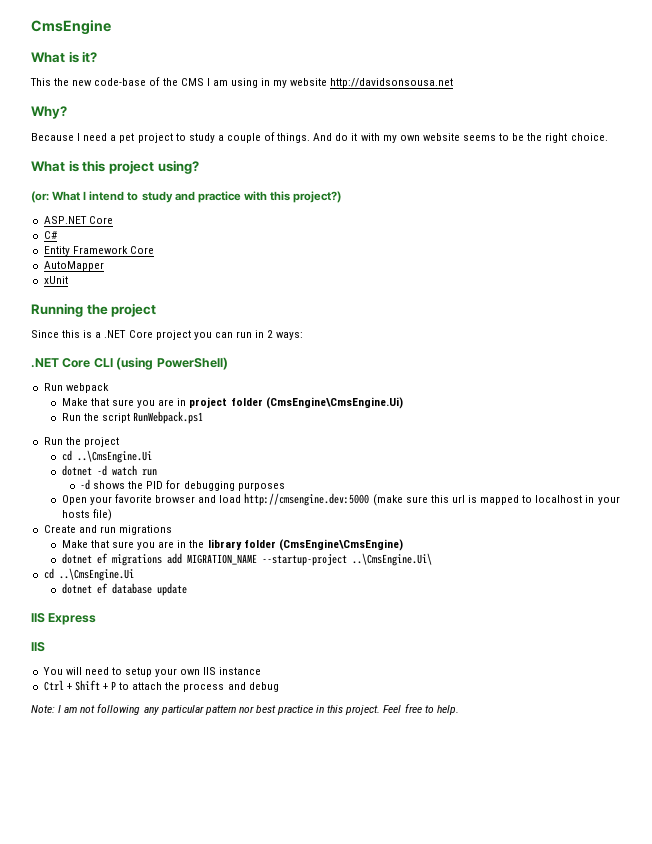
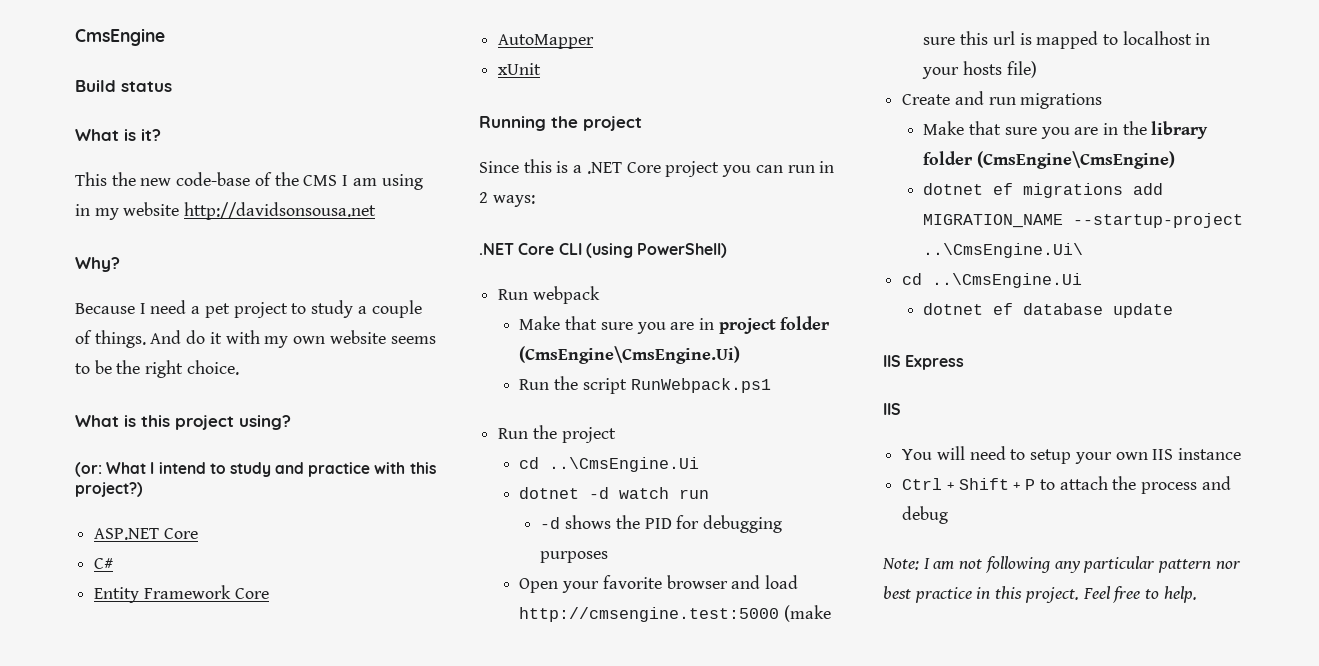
+ Build status
- Open your favorite browser and load http://cmsengine.dev:5000 (make sure this url is mapped to localhost in your hosts file)
+ Open your favorite browser and load http://cmsengine.test:5000 (make sure this url is mapped to localhost in your hosts file)

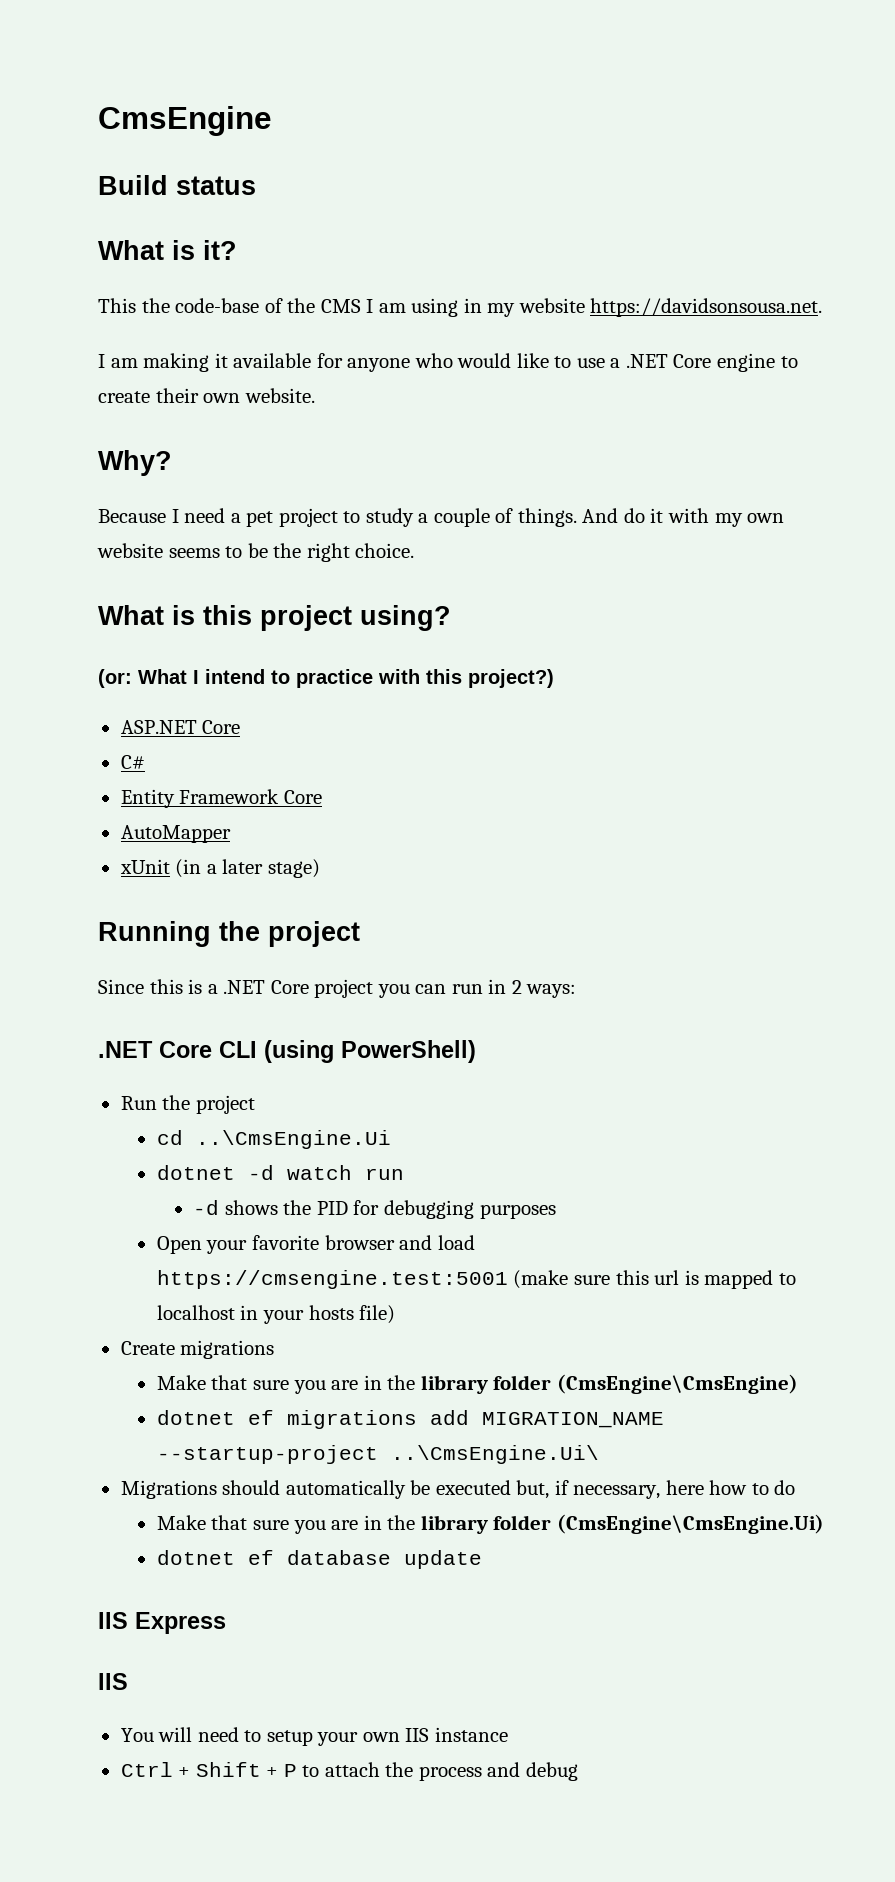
- This the new code-base of the CMS I am using in my website http://davidsonsousa.net
+ This the code-base of the CMS I am using in my website https://davidsonsousa.net.
+ I am making it available for anyone who would like to use a .NET Core engine to create their own website.
- (or: What I intend to study and practice with this project?)
+ (or: What I intend to practice with this project?)
- xUnit
+ xUnit (in a later stage)
- Run webpack
- Make that sure you are in project folder (CmsEngine\CmsEngine.Ui)
- Run the script RunWebpack.ps1
- Open your favorite browser and load http://cmsengine.test:5000 (make sure this url is mapped to localhost in your hosts file)
+ Open your favorite browser and load https://cmsengine.test:5001 (make sure this url is mapped to localhost in your hosts file)
- Create and run migrations
+ Create migrations
  dotnet ef migrations add MIGRATION_NAME --startup-project ..\CmsEngine.Ui\
- cd ..\CmsEngine.Ui
+ Migrations should automatically be executed but, if necessary, here how to do
+ Make that sure you are in the library folder (CmsEngine\CmsEngine.Ui)
- Note: I am not following any particular pattern nor best practice in this project. Feel free to help.

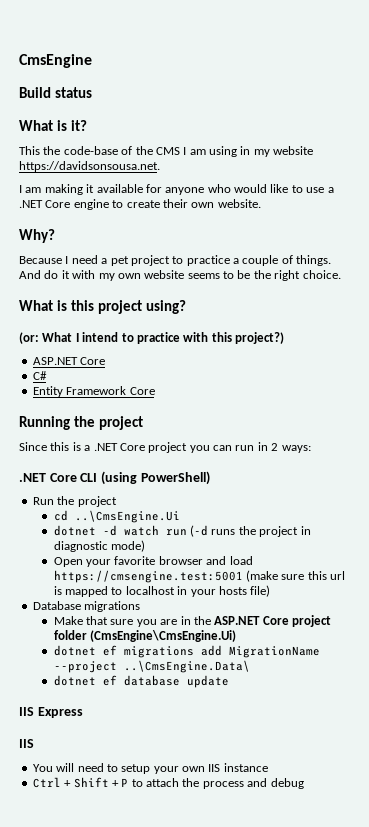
- Because I need a pet project to study a couple of things.
+ Because I need a pet project to practice a couple of things.
- AutoMapper
- xUnit (in a later stage)
- dotnet -d watch run
- -d shows the PID for debugging purposes
+ dotnet -d watch run (-d runs the project in diagnostic mode)
- Create migrations
+ Database migrations
- Make that sure you are in the library folder (CmsEngine\CmsEngine)
+ Make that sure you are in the ASP.NET Core project folder (CmsEngine\CmsEngine.Ui)
- dotnet ef migrations add MIGRATION_NAME --startup-project ..\CmsEngine.Ui\
- Migrations should automatically be executed but, if necessary, here how to do
- Make that sure you are in the library folder (CmsEngine\CmsEngine.Ui)
+ dotnet ef migrations add MigrationName --project ..\CmsEngine.Data\

